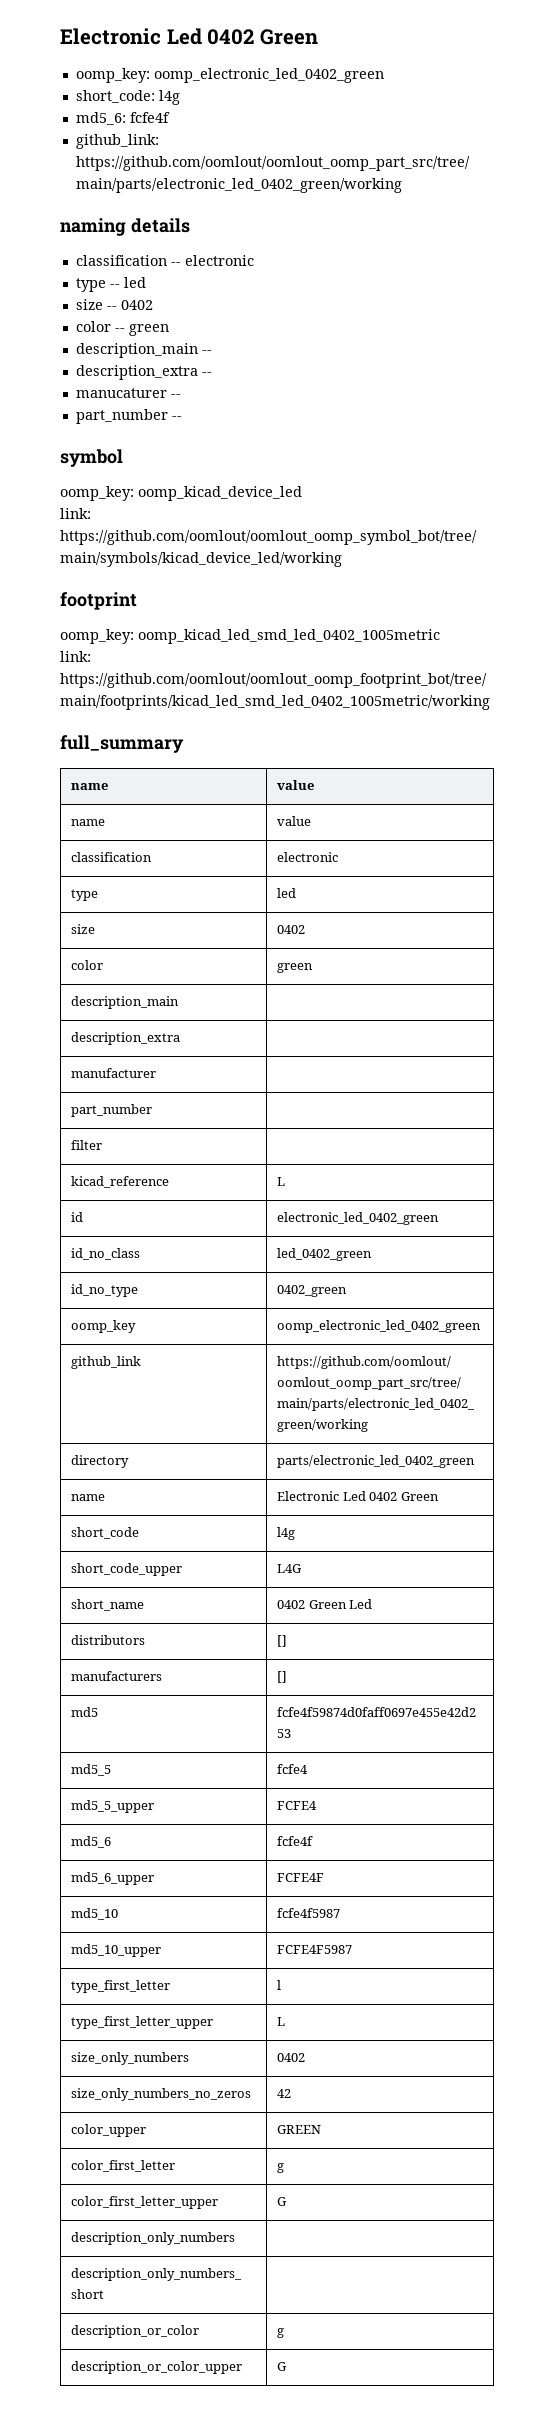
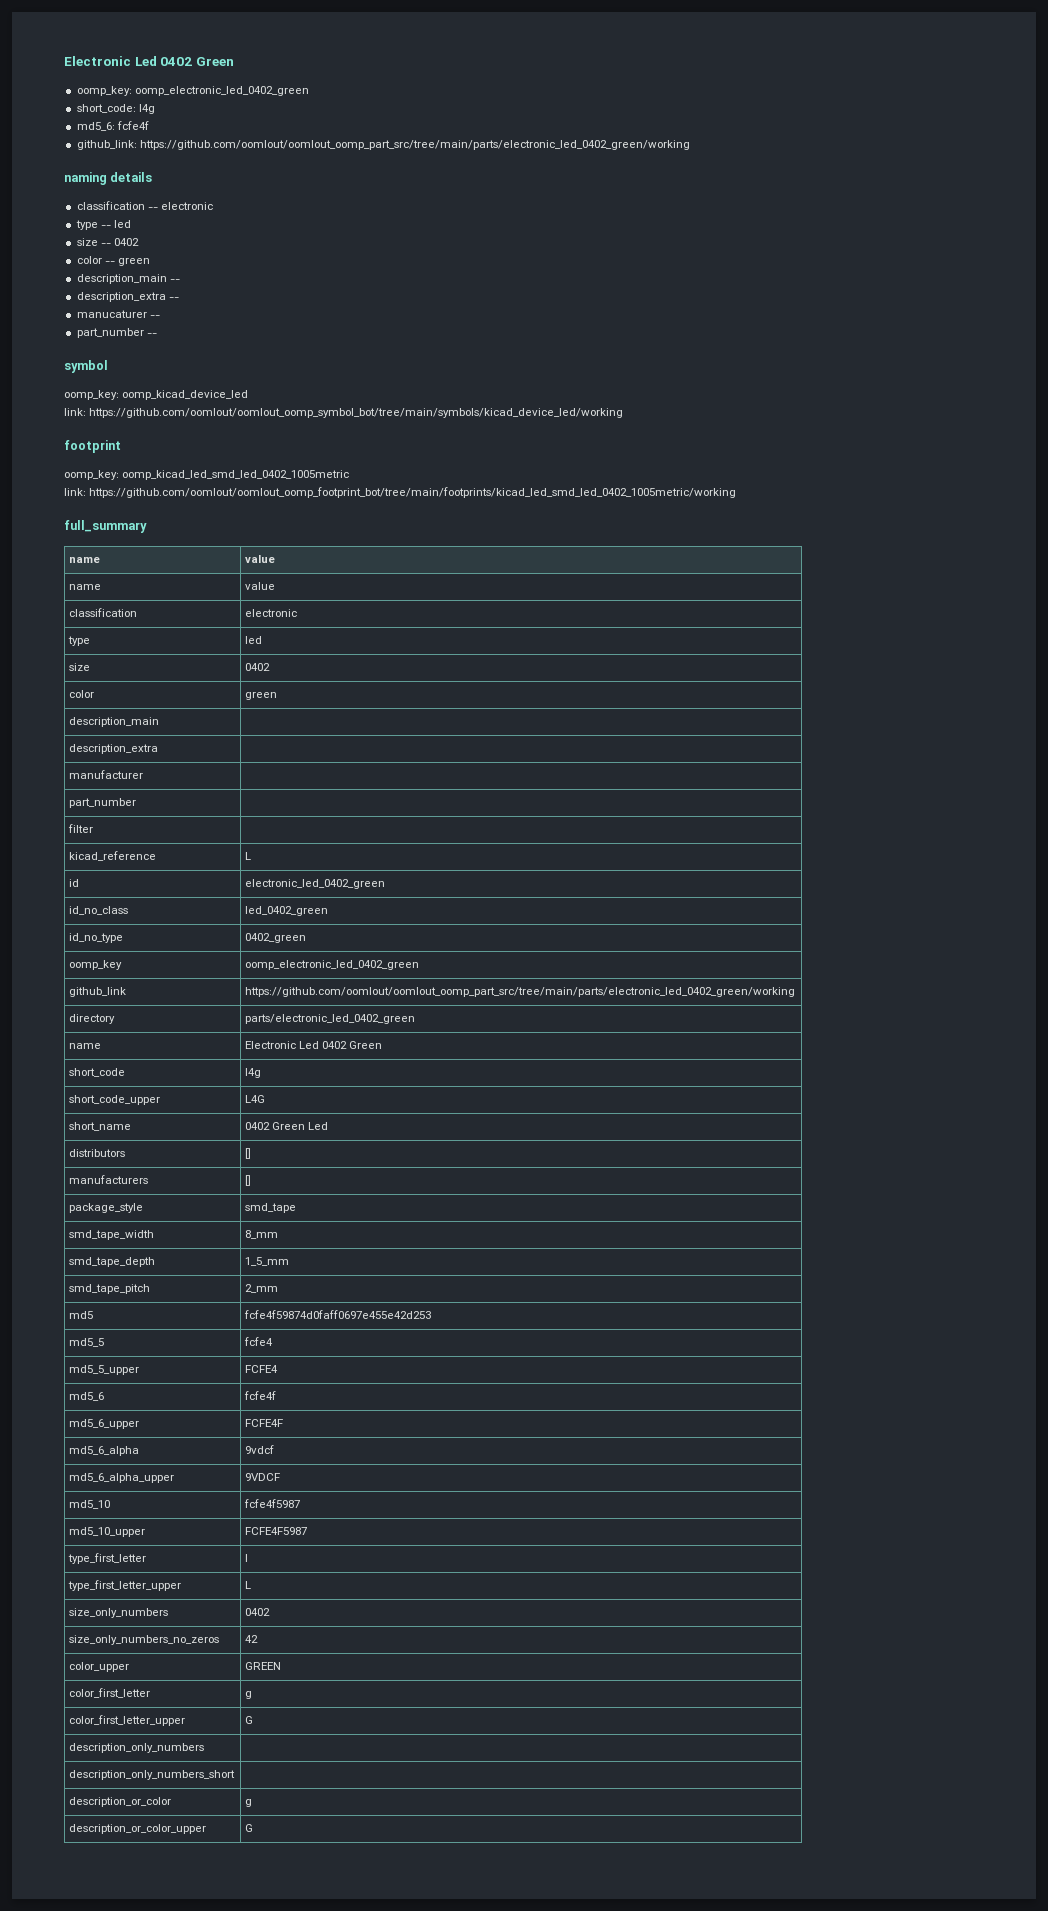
+ package_style | smd_tape
+ smd_tape_width | 8_mm
+ smd_tape_depth | 1_5_mm
+ smd_tape_pitch | 2_mm
+ md5_6_alpha | 9vdcf
+ md5_6_alpha_upper | 9VDCF

